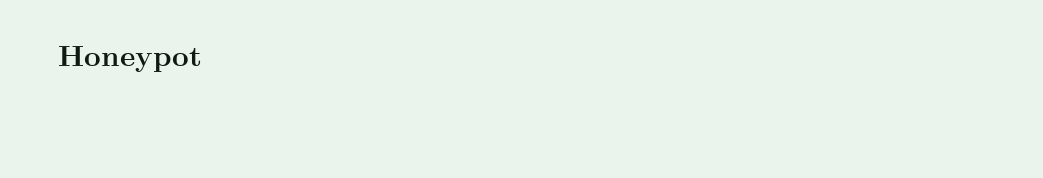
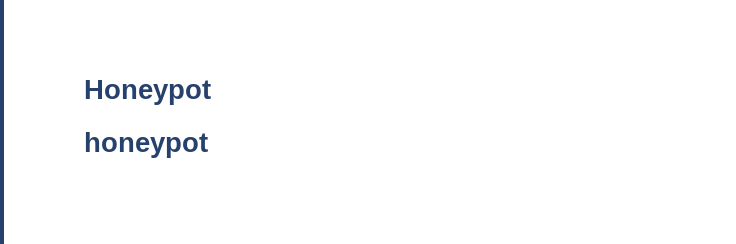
+ honeypot

